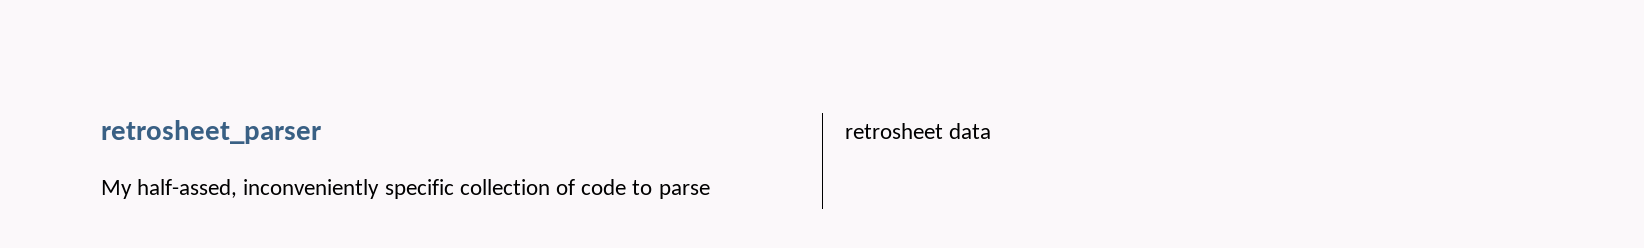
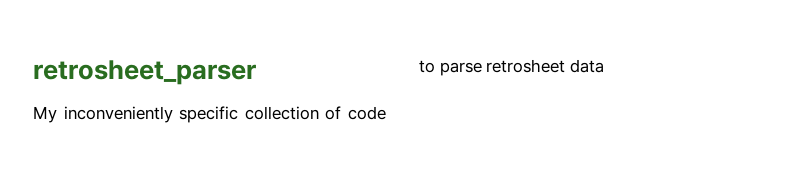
- My half-assed, inconveniently specific collection of code to parse retrosheet data
+ My inconveniently specific collection of code to parse retrosheet data

